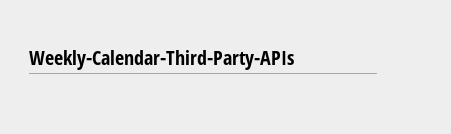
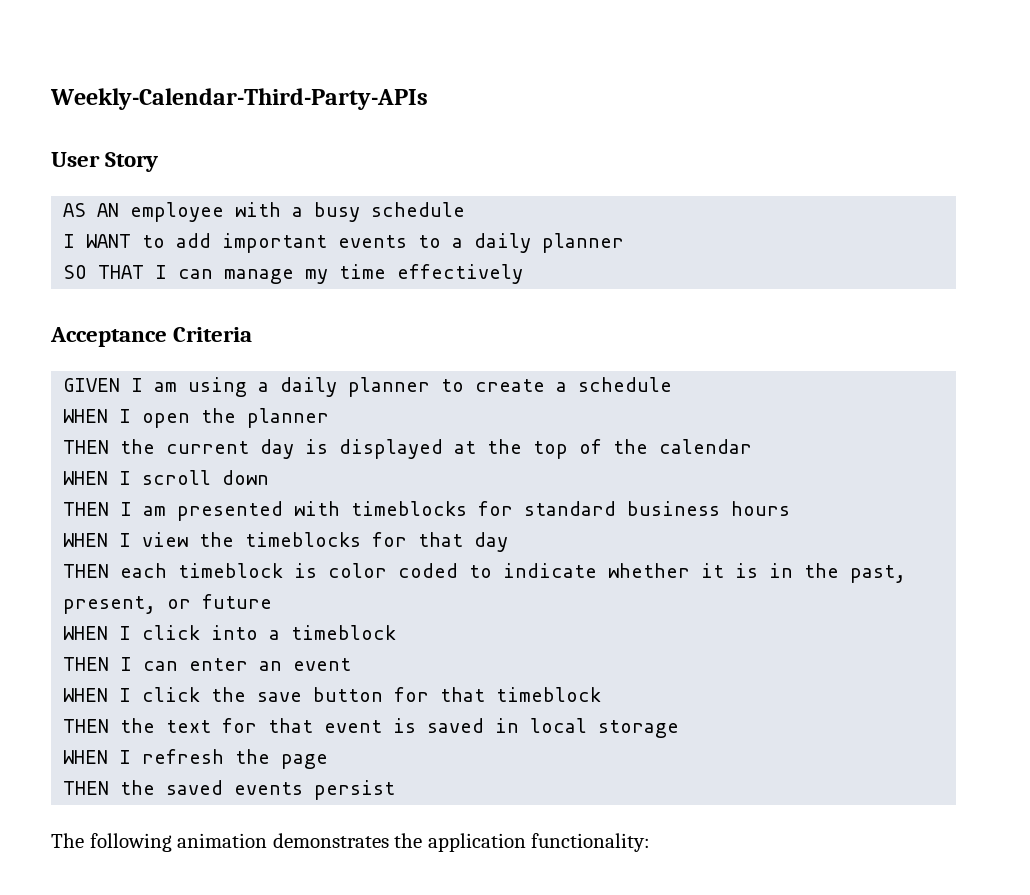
+ User Story
+ AS AN employee with a busy schedule
+ I WANT to add important events to a daily planner
+ SO THAT I can manage my time effectively
+ Acceptance Criteria
+ GIVEN I am using a daily planner to create a schedule
+ WHEN I open the planner
+ THEN the current day is displayed at the top of the calendar
+ WHEN I scroll down
+ THEN I am presented with timeblocks for standard business hours
+ WHEN I view the timeblocks for that day
+ THEN each timeblock is color coded to indicate whether it is in the past, present, or future
+ WHEN I click into a timeblock
+ THEN I can enter an event
+ WHEN I click the save button for that timeblock
+ THEN the text for that event is saved in local storage
+ WHEN I refresh the page
+ THEN the saved events persist
+ The following animation demonstrates the application functionality:

